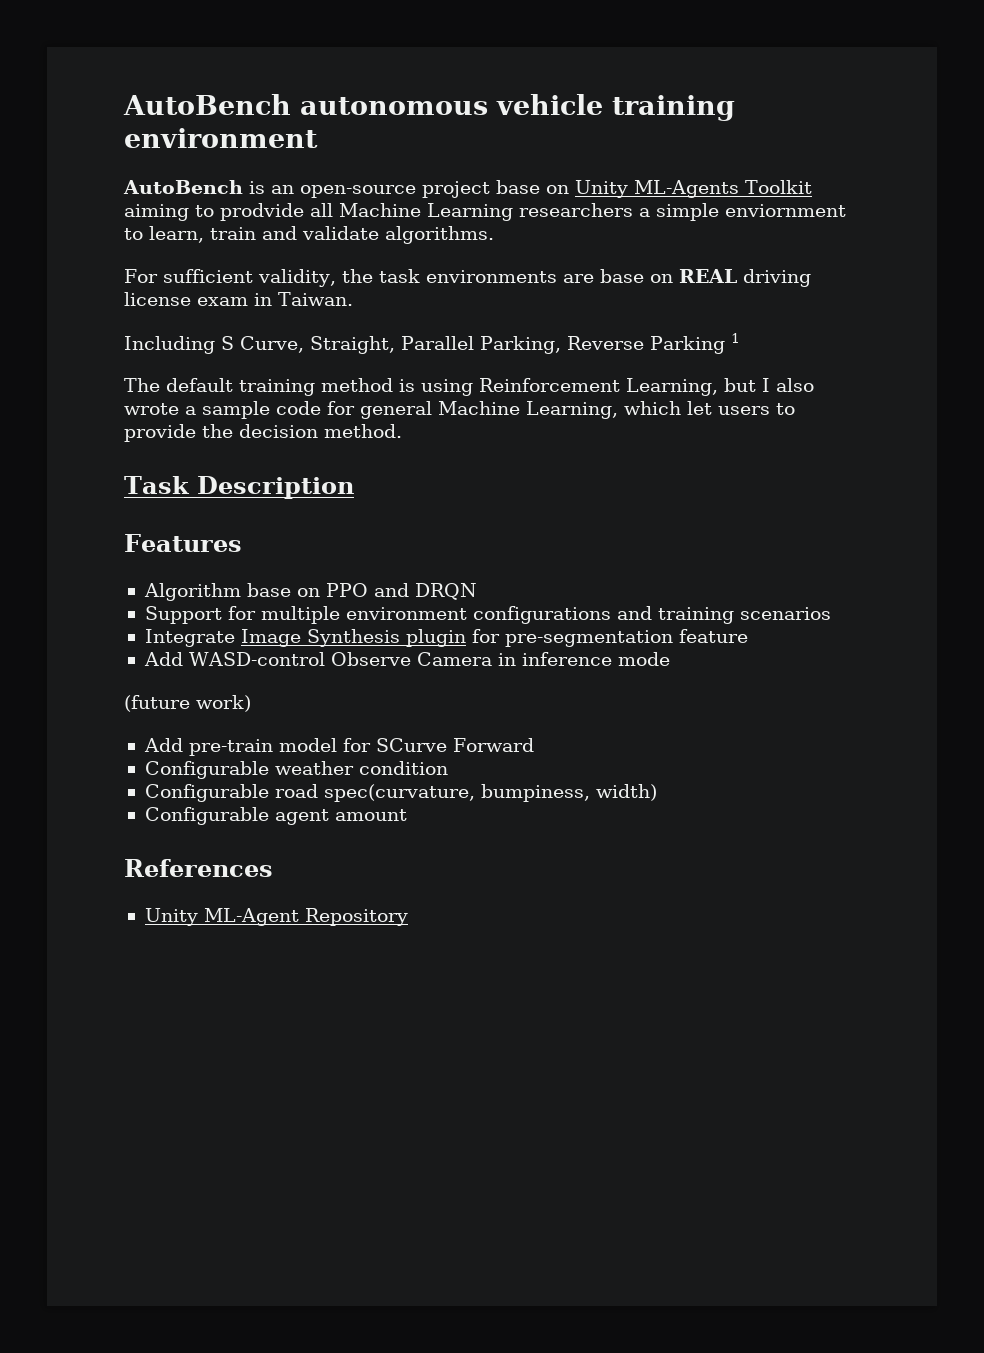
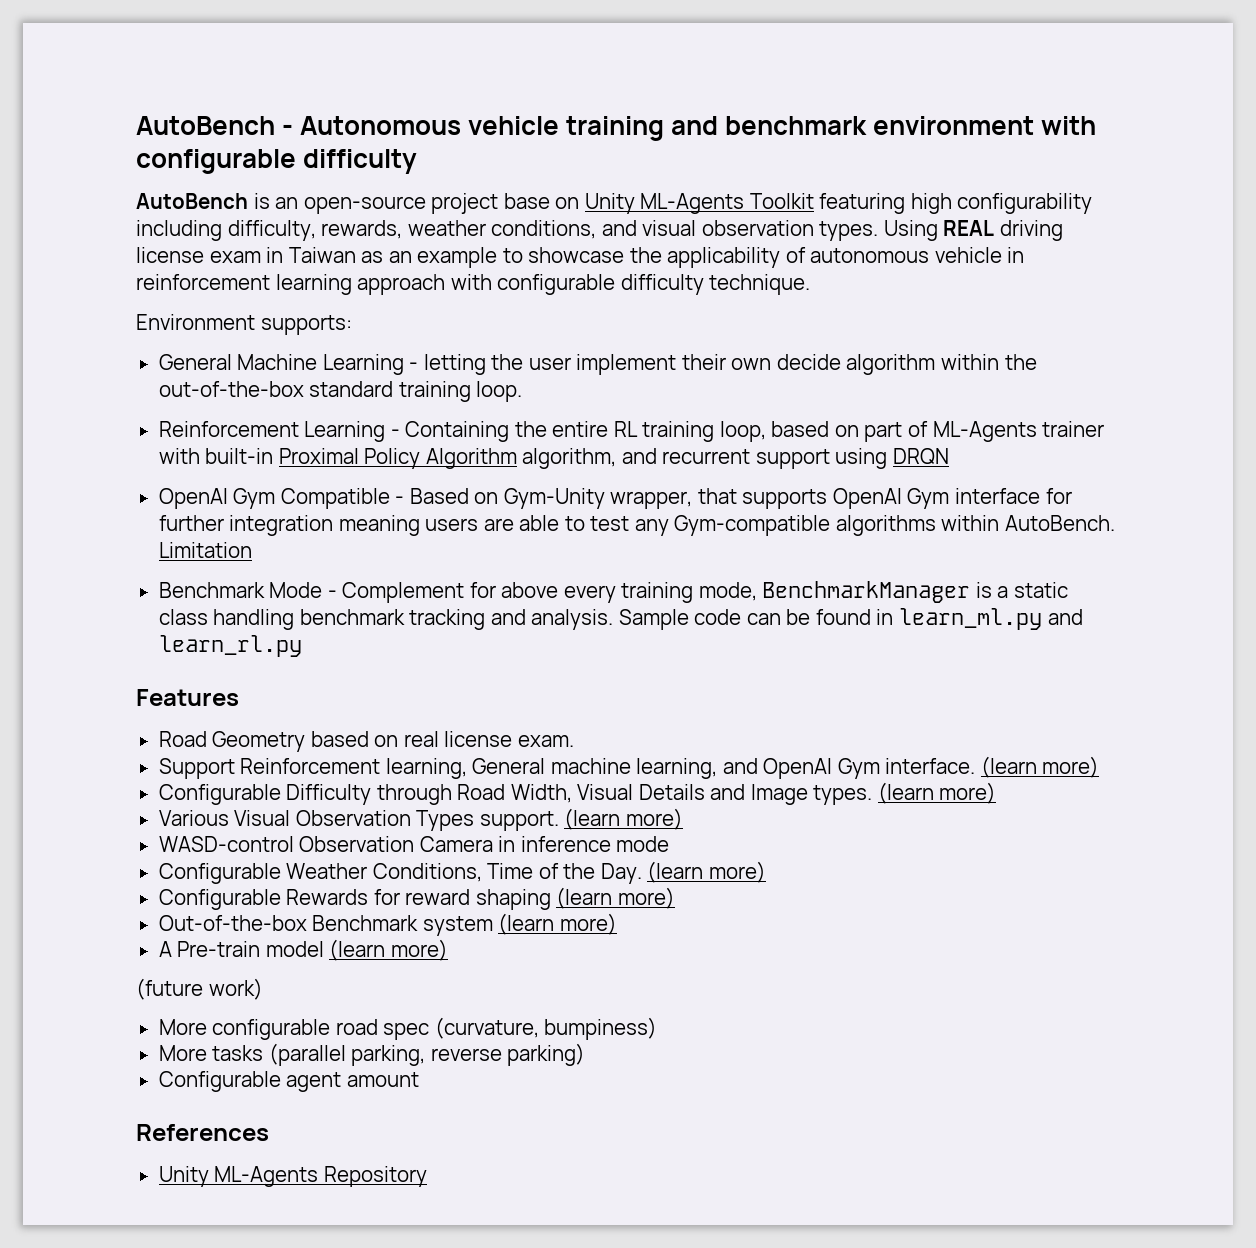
- AutoBench autonomous vehicle training environment
+ AutoBench - Autonomous vehicle training and benchmark environment with configurable difficulty
- AutoBench is an open-source project base on Unity ML-Agents Toolkit aiming to prodvide all Machine Learning researchers a simple enviornment to learn, train and validate algorithms.
- For sufficient validity, the task environments are base on REAL driving license exam in Taiwan.
- Including S Curve, Straight, Parallel Parking, Reverse Parking 1
- The default training method is using Reinforcement Learning, but I also wrote a sample code for general Machine Learning, which let users to provide the decision method.
- Task Description
+ AutoBench is an open-source project base on Unity ML-Agents Toolkit featuring high configurability including difficulty, rewards, weather conditions, and visual observation types. Using REAL driving license exam in Taiwan as an example to showcase the applicability of autonomous vehicle in reinforcement learning approach with configurable difficulty technique.
+ Environment supports:
+ General Machine Learning - letting the user implement their own decide algorithm within the out-of-the-box standard training loop.
+ Reinforcement Learning - Containing the entire RL training loop, based on part of ML-Agents trainer with built-in Proximal Policy Algorithm algorithm, and recurrent support using DRQN
+ OpenAI Gym Compatible - Based on Gym-Unity wrapper, that supports OpenAI Gym interface for further integration meaning users are able to test any Gym-compatible algorithms within AutoBench. Limitation
+ Benchmark Mode - Complement for above every training mode, BenchmarkManager is a static class handling benchmark tracking and analysis. Sample code can be found in learn_ml.py and learn_rl.py
  Features
- Algorithm base on PPO and DRQN
- Support for multiple environment configurations and training scenarios
- Integrate Image Synthesis plugin for pre-segmentation feature
- Add WASD-control Observe Camera in inference mode
+ Road Geometry based on real license exam.
+ Support Reinforcement learning, General machine learning, and OpenAI Gym interface. (learn more)
+ Configurable Difficulty through Road Width, Visual Details and Image types. (learn more)
+ Various Visual Observation Types support. (learn more)
+ WASD-control Observation Camera in inference mode
+ Configurable Weather Conditions, Time of the Day. (learn more)
+ Configurable Rewards for reward shaping (learn more)
+ Out-of-the-box Benchmark system (learn more)
+ A Pre-train model (learn more)
  (future work)
- Add pre-train model for SCurve Forward
- Configurable weather condition
- Configurable road spec(curvature, bumpiness, width)
+ More configurable road spec (curvature, bumpiness)
+ More tasks (parallel parking, reverse parking)
- Unity ML-Agent Repository
+ Unity ML-Agents Repository

